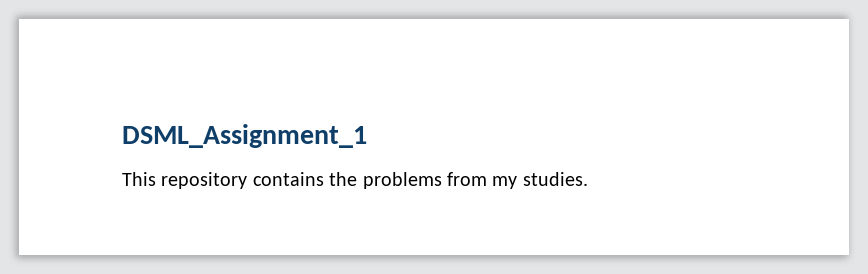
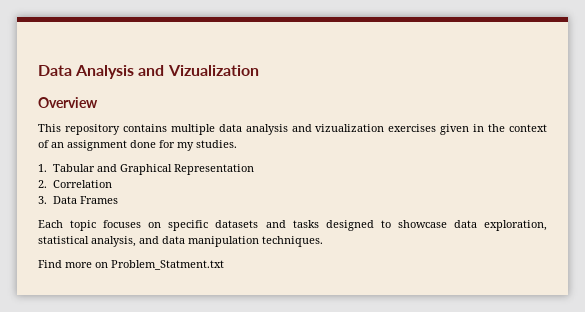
- DSML_Assignment_1
- This repository contains the problems from my studies.
+ Data Analysis and Vizualization
+ Overview
+ This repository contains multiple data analysis and vizualization exercises given in the context of an assignment done for my studies.
+ 1. Tabular and Graphical Representation
+ 2. Correlation
+ 3. Data Frames
+ Each topic focuses on specific datasets and tasks designed to showcase data exploration, statistical analysis, and data manipulation techniques.
+ Find more on Problem_Statment.txt

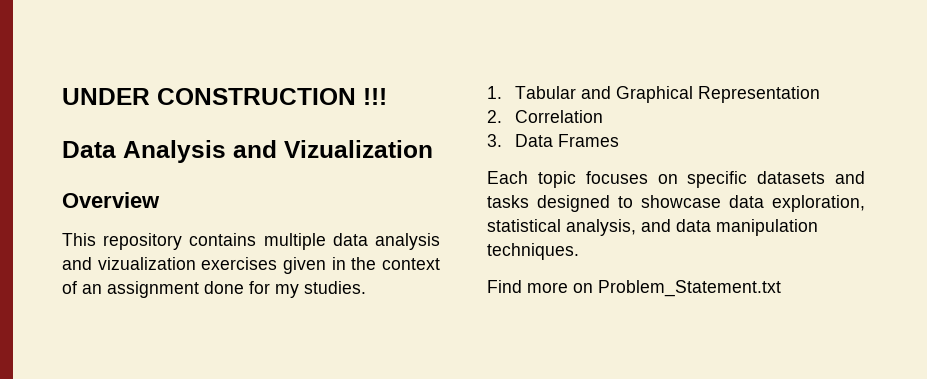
+ UNDER CONSTRUCTION !!!
- Find more on Problem_Statment.txt
+ Find more on Problem_Statement.txt

